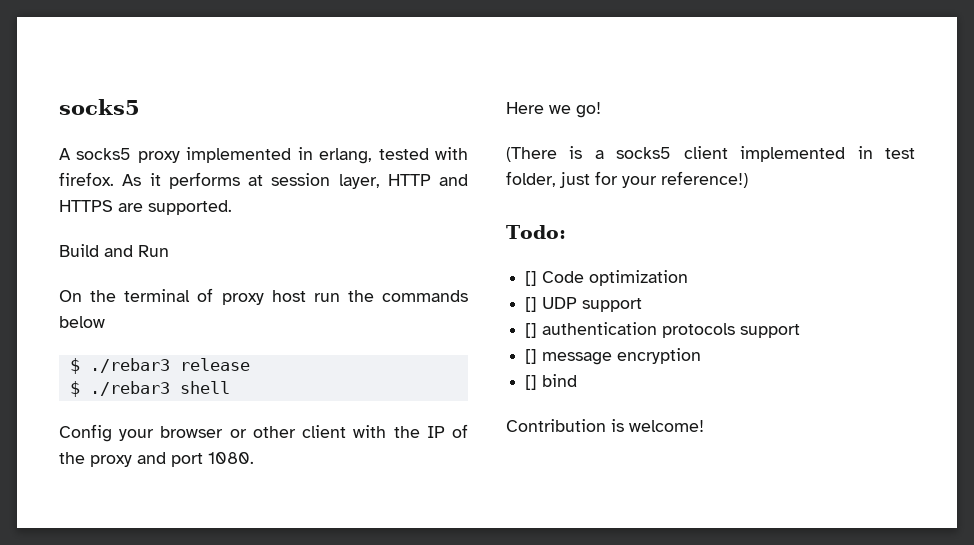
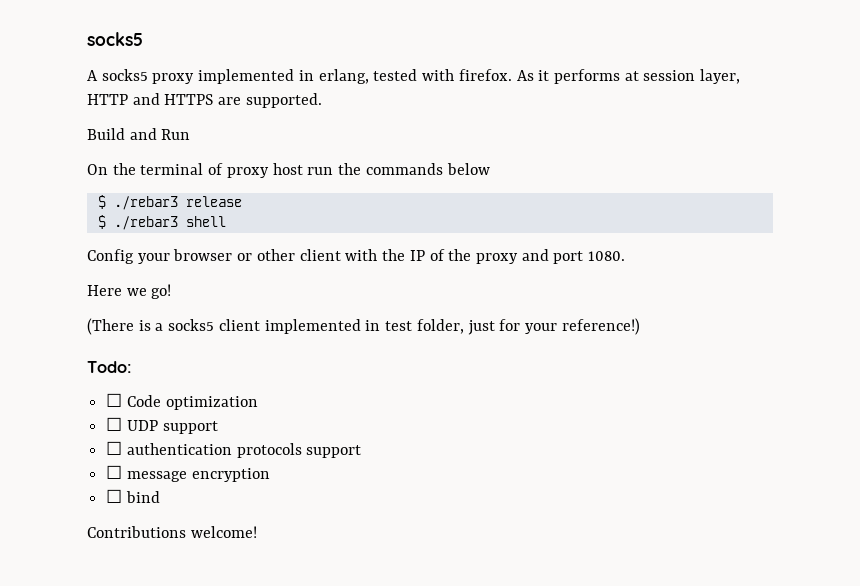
- [] Code optimization
+ ☐ Code optimization
- [] UDP support
+ ☐ UDP support
- [] authentication protocols support
+ ☐ authentication protocols support
- [] message encryption
+ ☐ message encryption
- [] bind
+ ☐ bind
- Contribution is welcome!
+ Contributions welcome!

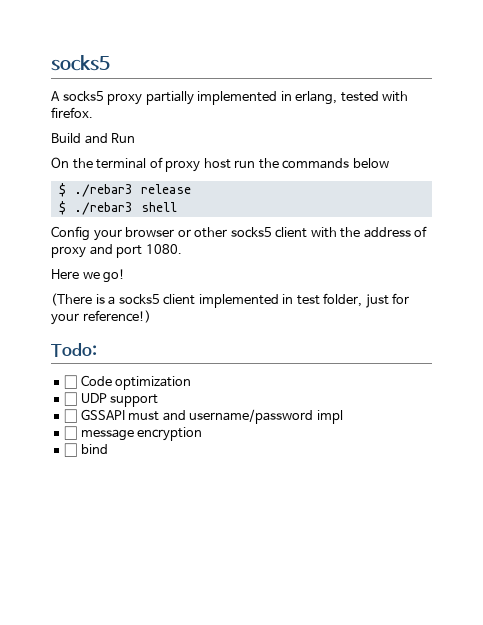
- A socks5 proxy implemented in erlang, tested with firefox. As it performs at session layer, HTTP and HTTPS are supported.
+ A socks5 proxy partially implemented in erlang, tested with firefox.
- Config your browser or other client with the IP of the proxy and port 1080.
+ Config your browser or other socks5 client with the address of proxy and port 1080.
- ☐ authentication protocols support
+ ☐ GSSAPI must and username/password impl
- Contributions welcome!

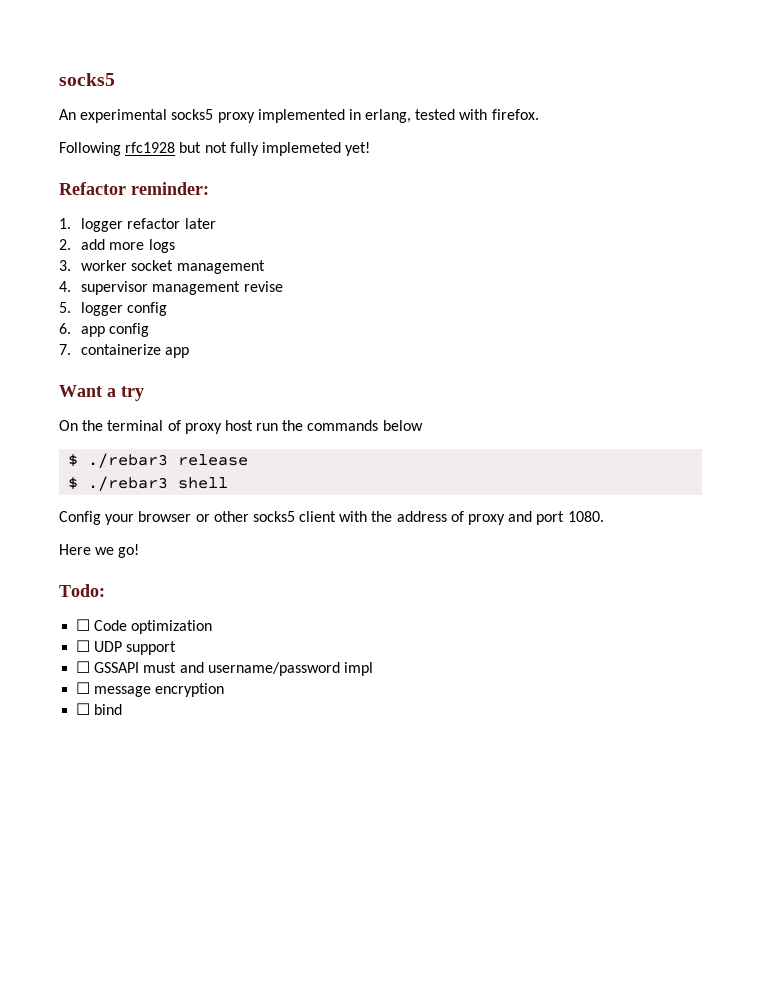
- A socks5 proxy partially implemented in erlang, tested with firefox.
+ An experimental socks5 proxy implemented in erlang, tested with firefox.
- Build and Run
+ Following rfc1928 but not fully implemeted yet!
+ Refactor reminder:
+ 1. logger refactor later
+ 2. add more logs
+ 3. worker socket management
+ 4. supervisor management revise
+ 5. logger config
+ 6. app config
+ 7. containerize app
+ Want a try
- (There is a socks5 client implemented in test folder, just for your reference!)

